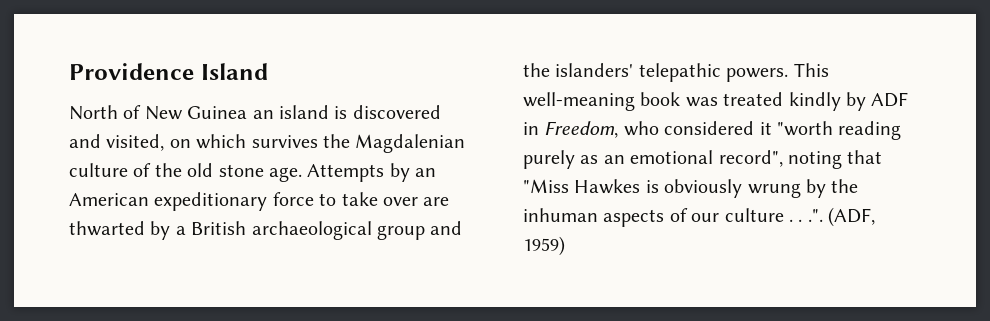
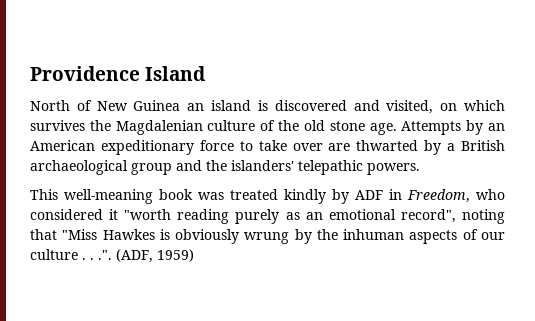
- Attempts by an American expeditionary force to take over are thwarted by a British archaeological group and the islanders' telepathic powers. This well-meaning book was treated kindly by ADF in Freedom, who considered it "worth reading purely as an emotional record", noting that "Miss Hawkes is obviously wrung by the inhuman aspects of our culture . . .". (ADF, 1959)
+ Attempts by an American expeditionary force to take over are thwarted by a British archaeological group and the islanders' telepathic powers.
+ This well-meaning book was treated kindly by ADF in Freedom, who considered it "worth reading purely as an emotional record", noting that "Miss Hawkes is obviously wrung by the inhuman aspects of our culture . . .". (ADF, 1959)

